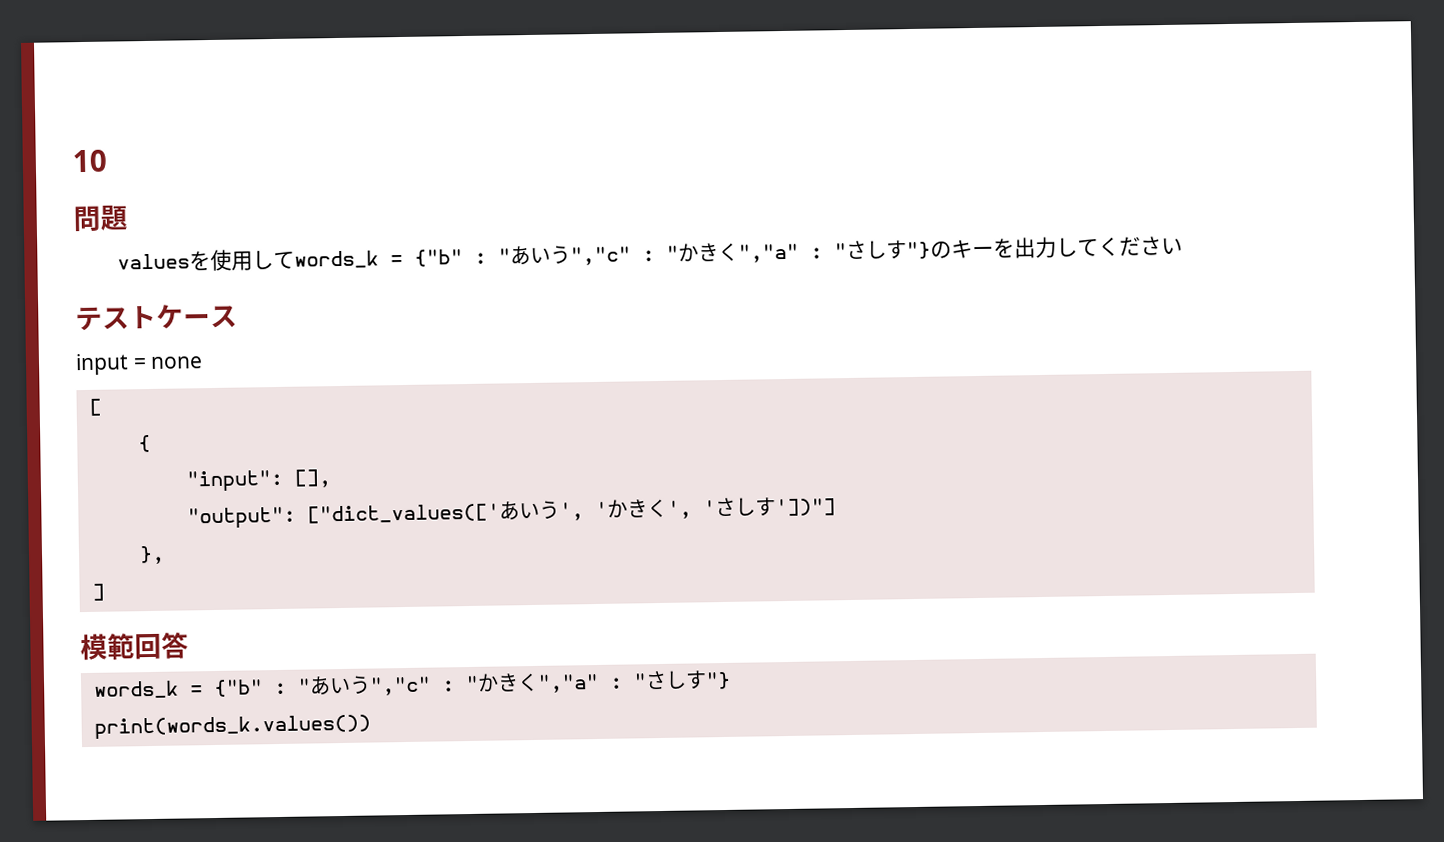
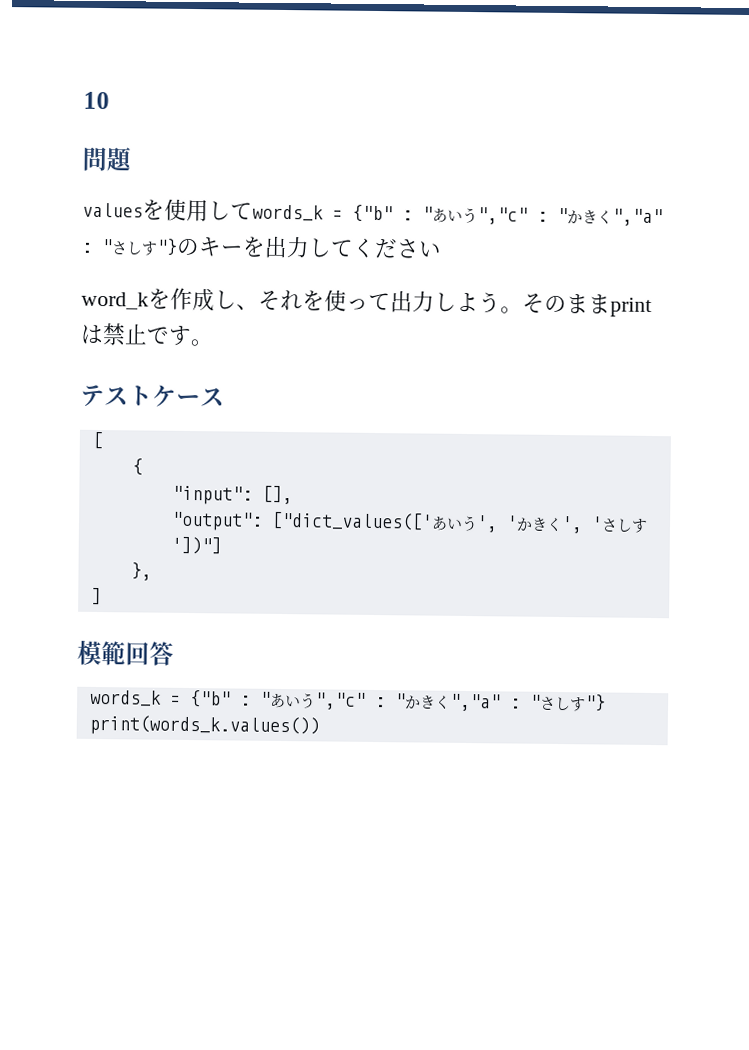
+ word_kを作成し、それを使って出力しよう。そのままprintは禁止です。
- input = none

